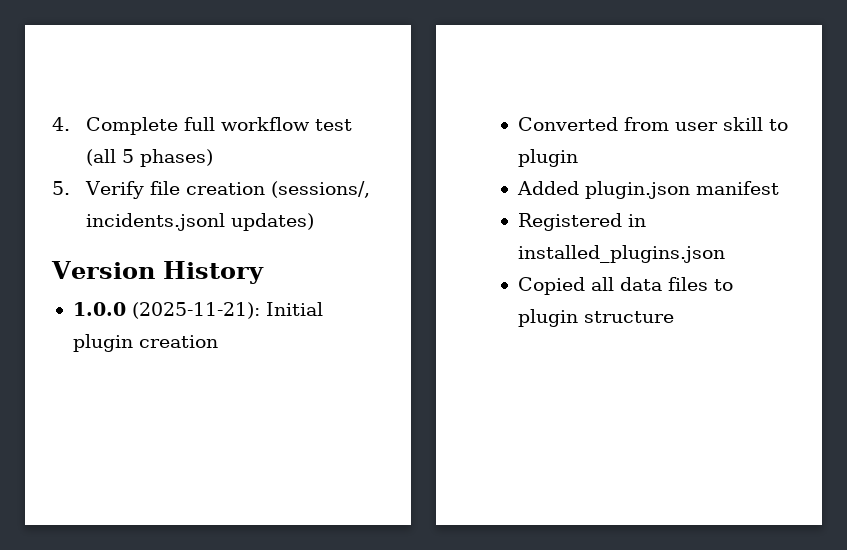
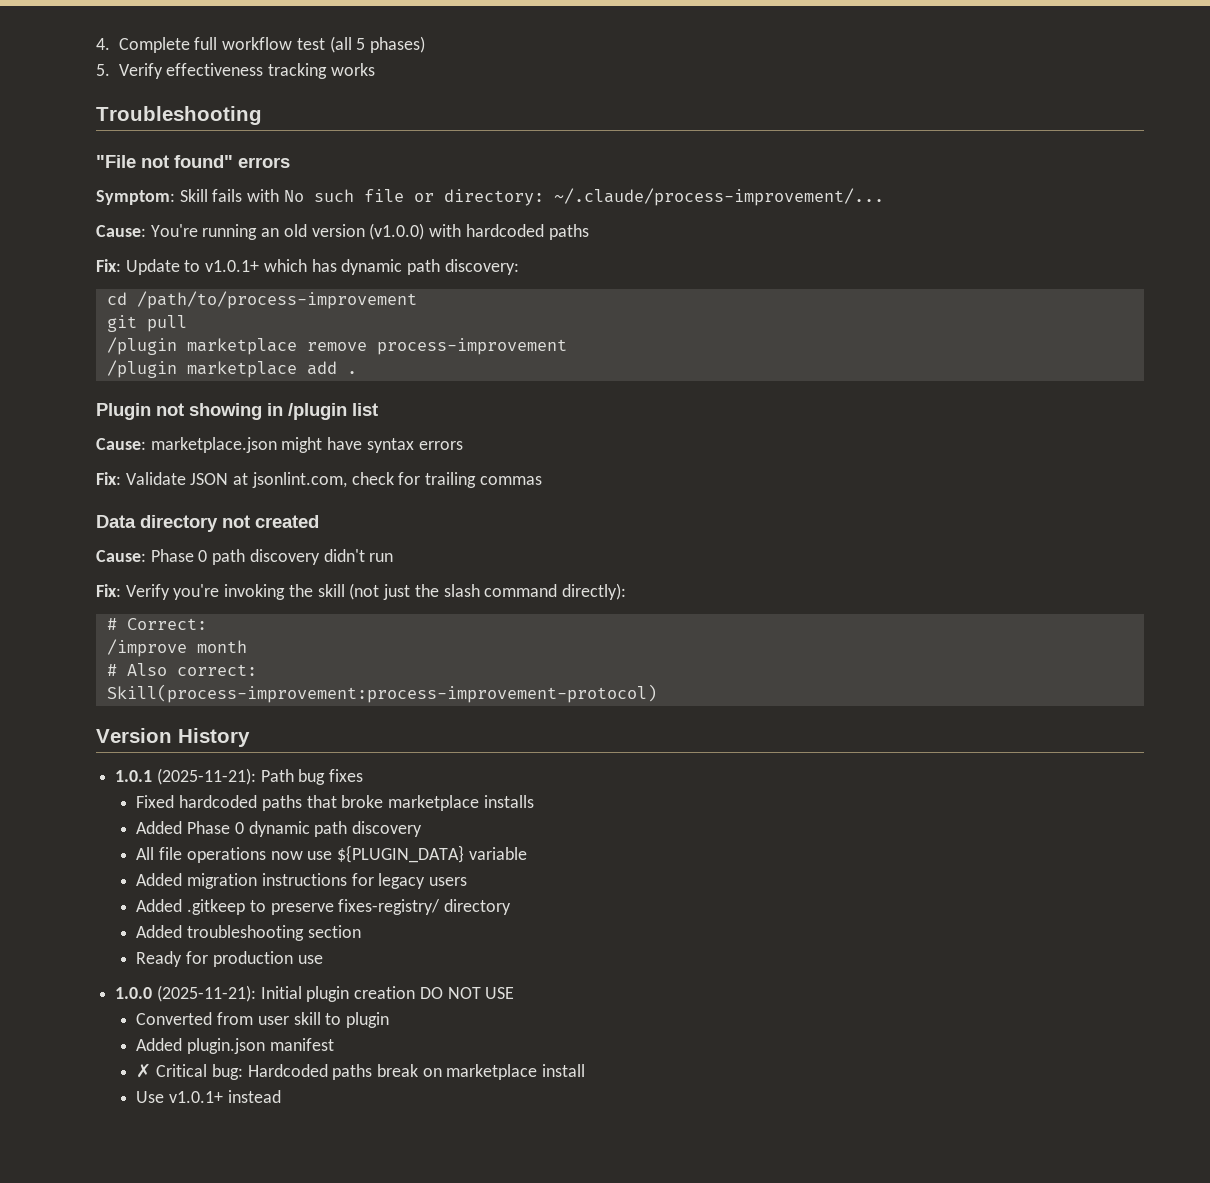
- 5. Verify file creation (sessions/, incidents.jsonl updates)
+ 5. Verify effectiveness tracking works
+ Troubleshooting
+ "File not found" errors
+ Symptom: Skill fails with No such file or directory: ~/.claude/process-improvement/...
+ Cause: You're running an old version (v1.0.0) with hardcoded paths
+ Fix: Update to v1.0.1+ which has dynamic path discovery:
+ cd /path/to/process-improvement
+ git pull
+ /plugin marketplace remove process-improvement
+ /plugin marketplace add .
+ Plugin not showing in /plugin list
+ Cause: marketplace.json might have syntax errors
+ Fix: Validate JSON at jsonlint.com, check for trailing commas
+ Data directory not created
+ Cause: Phase 0 path discovery didn't run
+ Fix: Verify you're invoking the skill (not just the slash command directly):
+ # Correct:
+ /improve month
+ # Also correct:
+ Skill(process-improvement:process-improvement-protocol)
  Version History
+ 1.0.1 (2025-11-21): Path bug fixes
+ Fixed hardcoded paths that broke marketplace installs
+ Added Phase 0 dynamic path discovery
+ All file operations now use ${PLUGIN_DATA} variable
+ Added migration instructions for legacy users
+ Added .gitkeep to preserve fixes-registry/ directory
+ Added troubleshooting section
+ Ready for production use
- 1.0.0 (2025-11-21): Initial plugin creation
+ 1.0.0 (2025-11-21): Initial plugin creation DO NOT USE
- Registered in installed_plugins.json
- Copied all data files to plugin structure
+ ✗ Critical bug: Hardcoded paths break on marketplace install
+ Use v1.0.1+ instead

